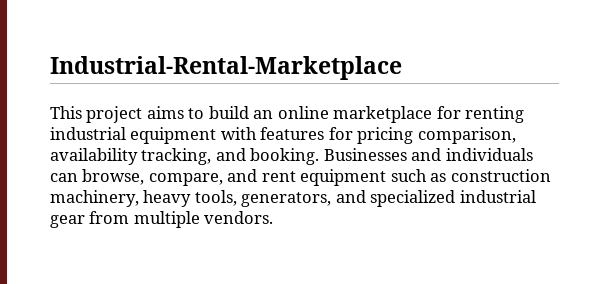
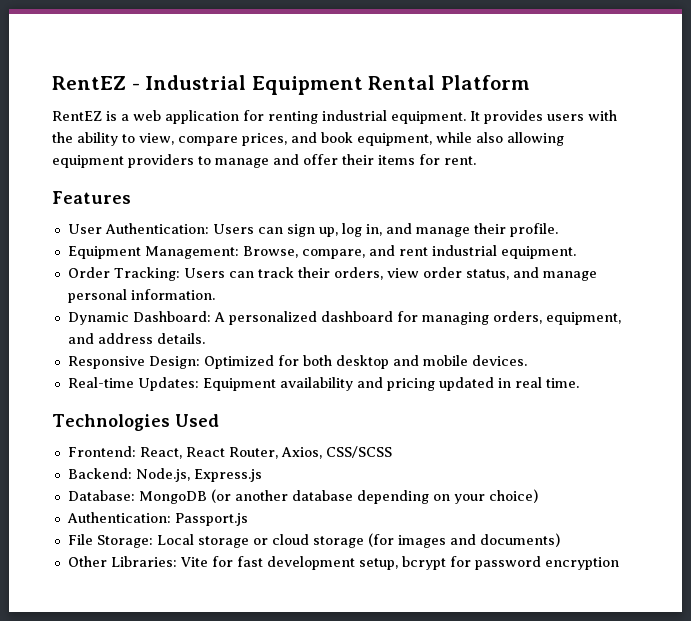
- Industrial-Rental-Marketplace
- This project aims to build an online marketplace for renting industrial equipment with features for pricing comparison, availability tracking, and booking. Businesses and individuals can browse, compare, and rent equipment such as construction machinery, heavy tools, generators, and specialized industrial gear from multiple vendors.
+ RentEZ - Industrial Equipment Rental Platform
+ RentEZ is a web application for renting industrial equipment. It provides users with the ability to view, compare prices, and book equipment, while also allowing equipment providers to manage and offer their items for rent.
+ Features
+ User Authentication: Users can sign up, log in, and manage their profile.
+ Equipment Management: Browse, compare, and rent industrial equipment.
+ Order Tracking: Users can track their orders, view order status, and manage personal information.
+ Dynamic Dashboard: A personalized dashboard for managing orders, equipment, and address details.
+ Responsive Design: Optimized for both desktop and mobile devices.
+ Real-time Updates: Equipment availability and pricing updated in real time.
+ Technologies Used
+ Frontend: React, React Router, Axios, CSS/SCSS
+ Backend: Node.js, Express.js
+ Database: MongoDB (or another database depending on your choice)
+ Authentication: Passport.js
+ File Storage: Local storage or cloud storage (for images and documents)
+ Other Libraries: Vite for fast development setup, bcrypt for password encryption

